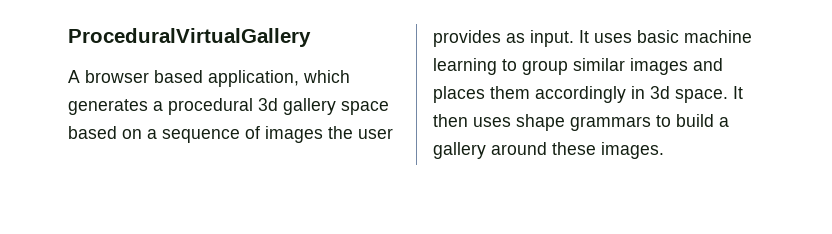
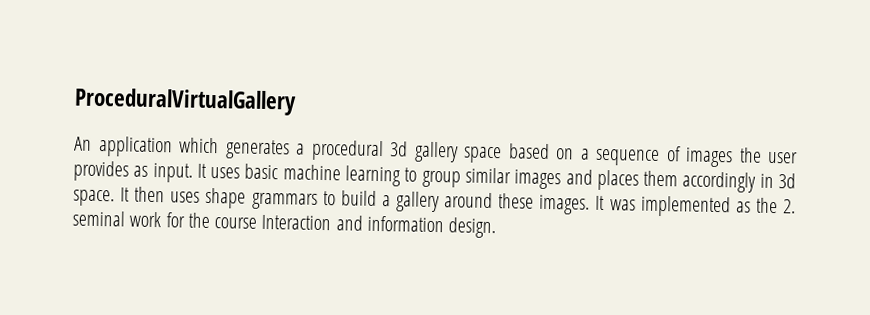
- A browser based application, which generates a procedural 3d gallery space based on a sequence of images the user provides as input.
+ An application which generates a procedural 3d gallery space based on a sequence of images the user provides as input.
+ It was implemented as the 2. seminal work for the course Interaction and information design.

